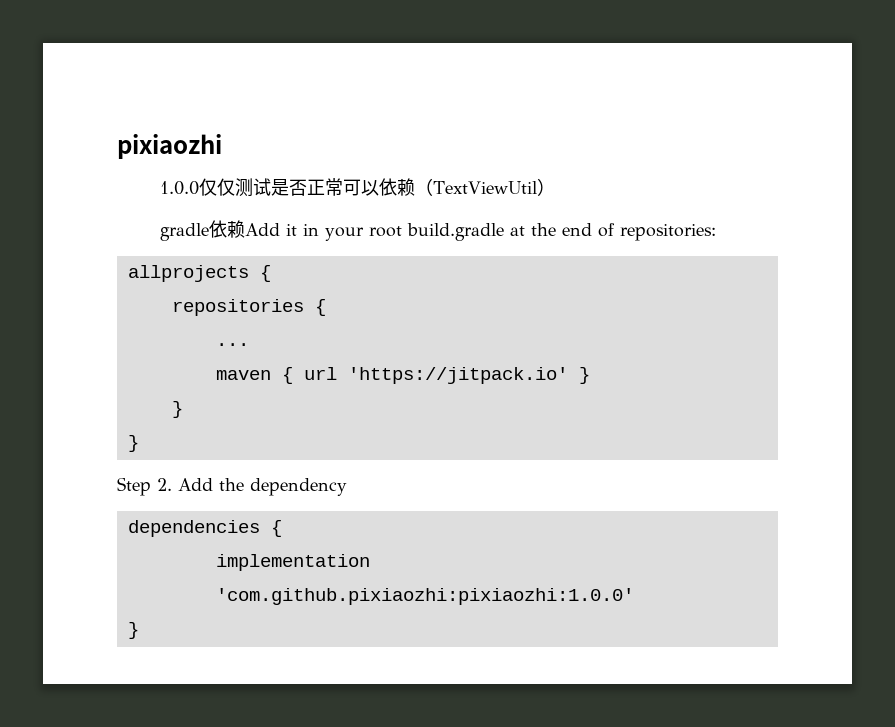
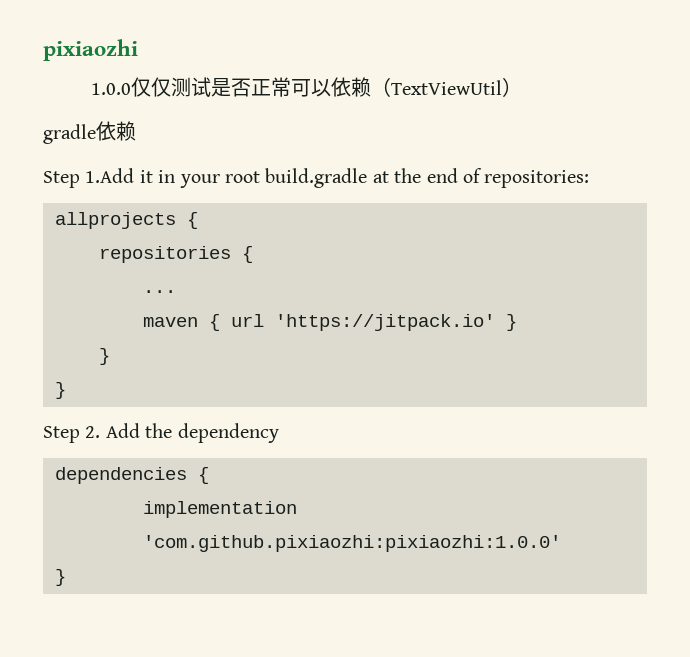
- gradle依赖Add it in your root build.gradle at the end of repositories:
+ gradle依赖
+ Step 1.Add it in your root build.gradle at the end of repositories:

